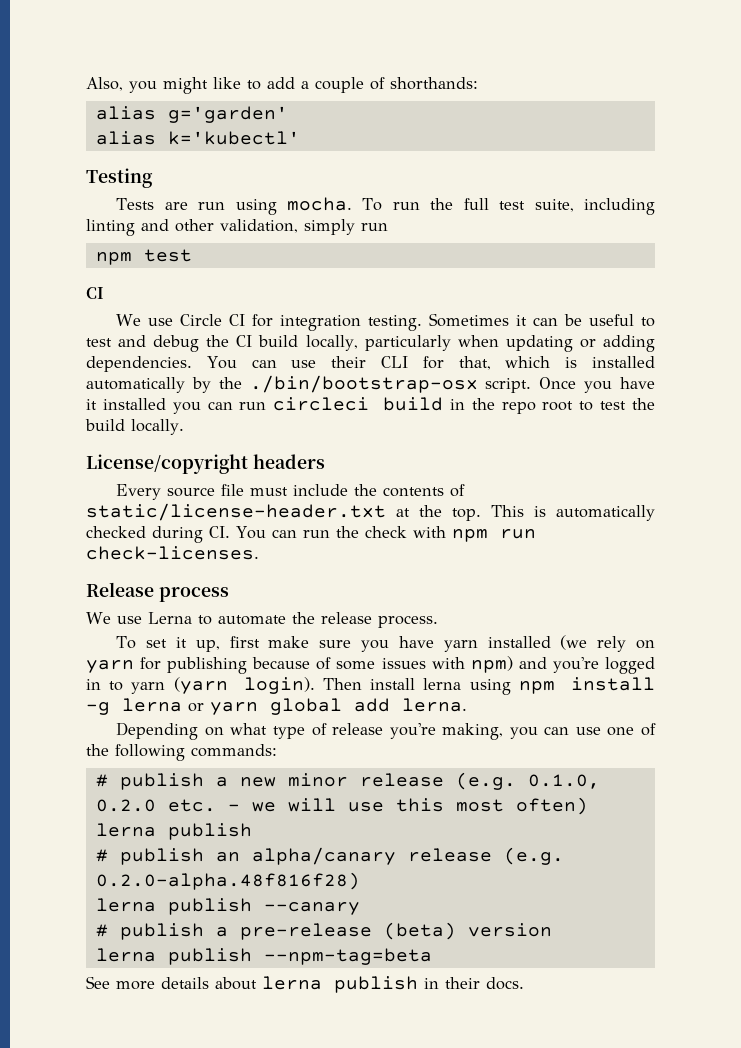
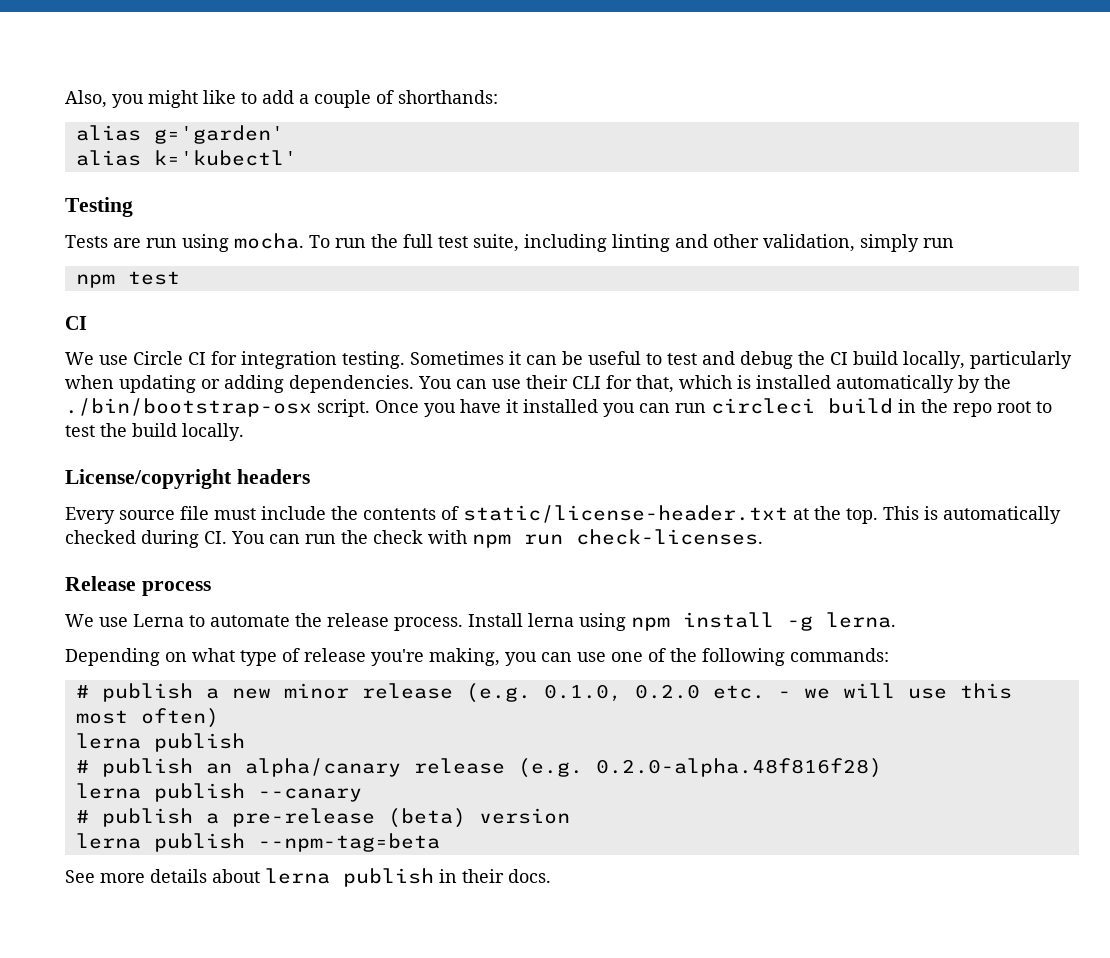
- We use Lerna to automate the release process.
- To set it up, first make sure you have yarn installed (we rely on yarn for publishing because of some issues with npm) and you're logged in to yarn (yarn login). Then install lerna using npm install -g lerna or yarn global add lerna.
+ We use Lerna to automate the release process. Install lerna using npm install -g lerna.

